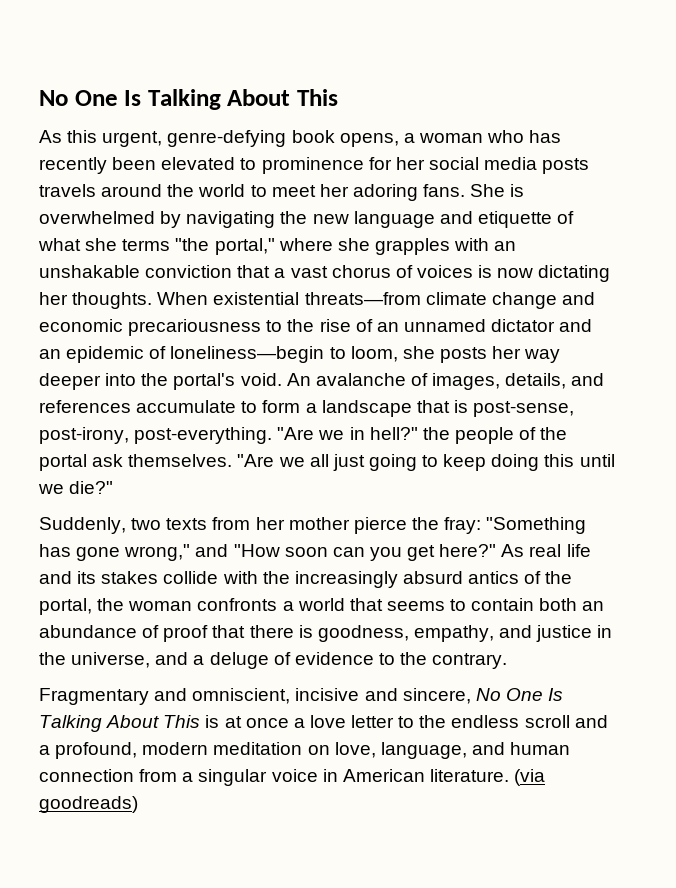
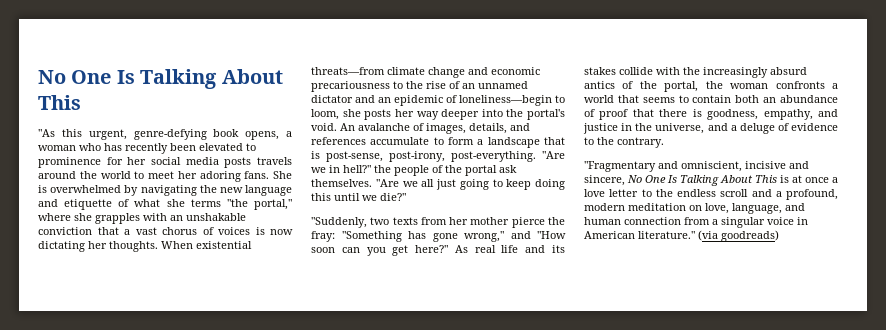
- As this urgent, genre-defying book opens, a woman who has recently been elevated to prominence for her social media posts travels around the world to meet her adoring fans.
+ "As this urgent, genre-defying book opens, a woman who has recently been elevated to prominence for her social media posts travels around the world to meet her adoring fans.
- Suddenly, two texts from her mother pierce the fray: "Something has gone wrong," and "How soon can you get here?"
+ "Suddenly, two texts from her mother pierce the fray: "Something has gone wrong," and "How soon can you get here?"
- Fragmentary and omniscient, incisive and sincere, No One Is Talking About This is at once a love letter to the endless scroll and a profound, modern meditation on love, language, and human connection from a singular voice in American literature.
+ "Fragmentary and omniscient, incisive and sincere, No One Is Talking About This is at once a love letter to the endless scroll and a profound, modern meditation on love, language, and human connection from a singular voice in American literature."

